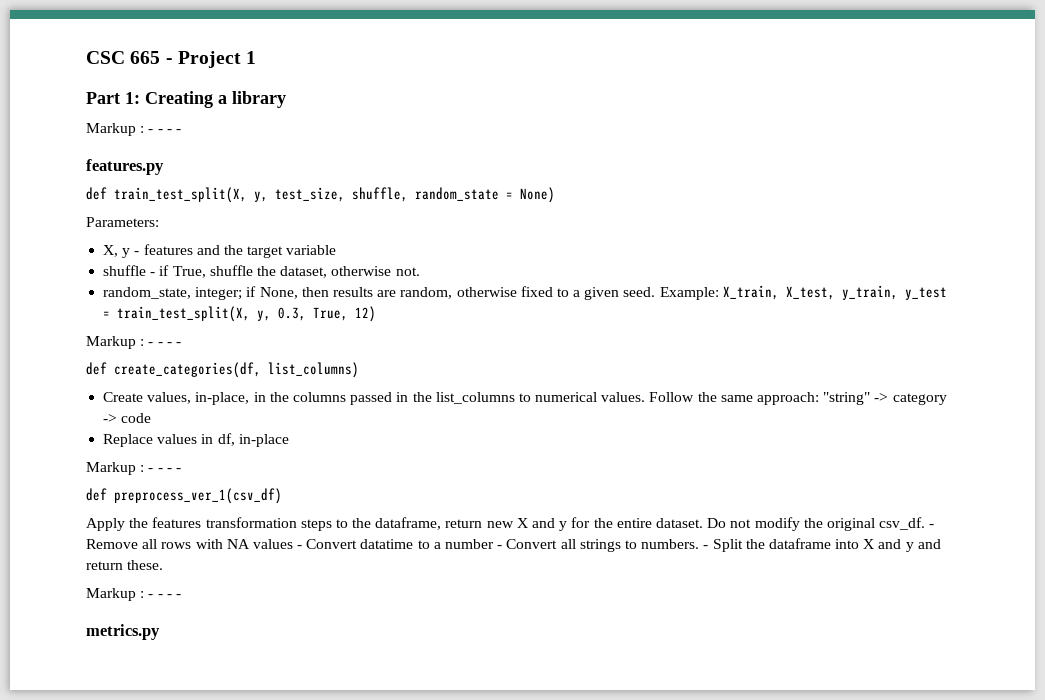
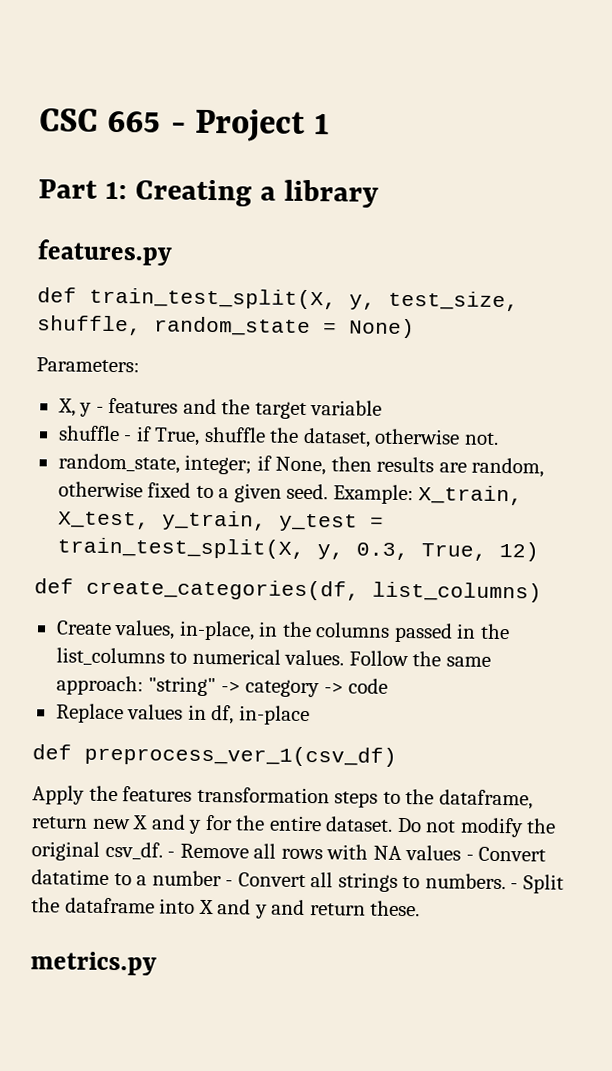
  Part 1: Creating a library
- Markup : - - - -
  Example: X_train, X_test, y_train, y_test = train_test_split(X, y, 0.3, True, 12)
- Markup : - - - -
  Replace values in df, in-place
- Markup : - - - -
  - Split the dataframe into X and y and return these.
- Markup : - - - -

